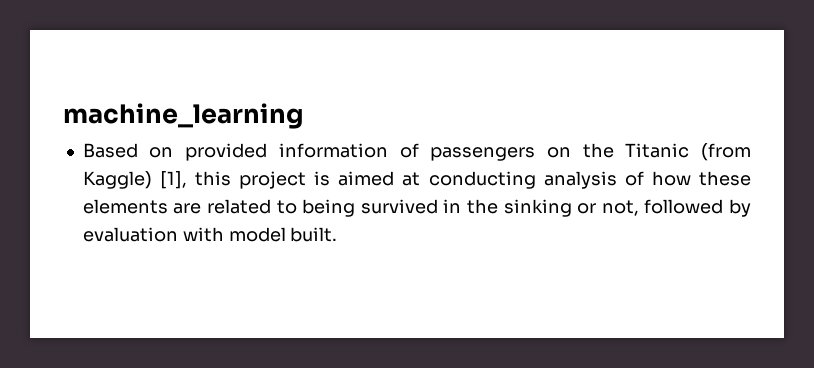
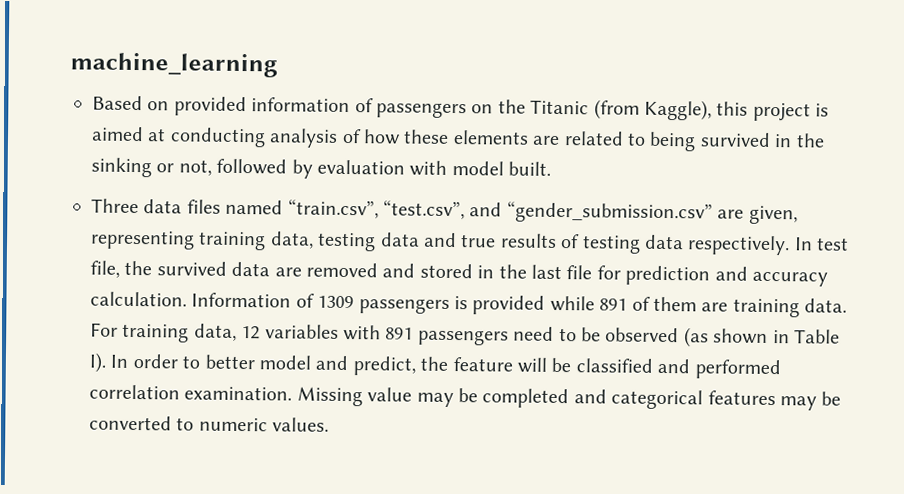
- Based on provided information of passengers on the Titanic (from Kaggle) [1], this project is aimed at conducting analysis of how these elements are related to being survived in the sinking or not, followed by evaluation with model built.
+ Based on provided information of passengers on the Titanic (from Kaggle), this project is aimed at conducting analysis of how these elements are related to being survived in the sinking or not, followed by evaluation with model built.
+ Three data files named “train.csv”, “test.csv”, and “gender_submission.csv” are given, representing training data, testing data and true results of testing data respectively. In test file, the survived data are removed and stored in the last file for prediction and accuracy calculation. Information of 1309 passengers is provided while 891 of them are training data. For training data, 12 variables with 891 passengers need to be observed (as shown in Table I). In order to better model and predict, the feature will be classified and performed correlation examination. Missing value may be completed and categorical features may be converted to numeric values.

